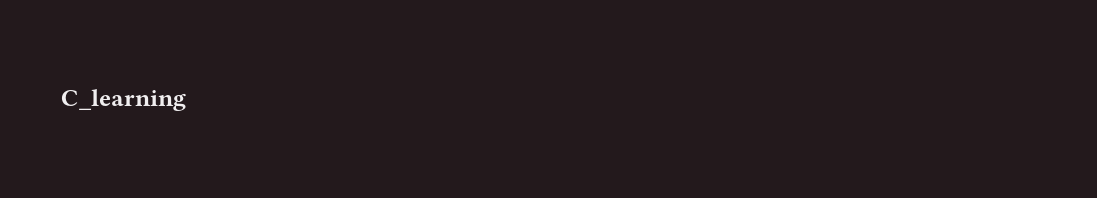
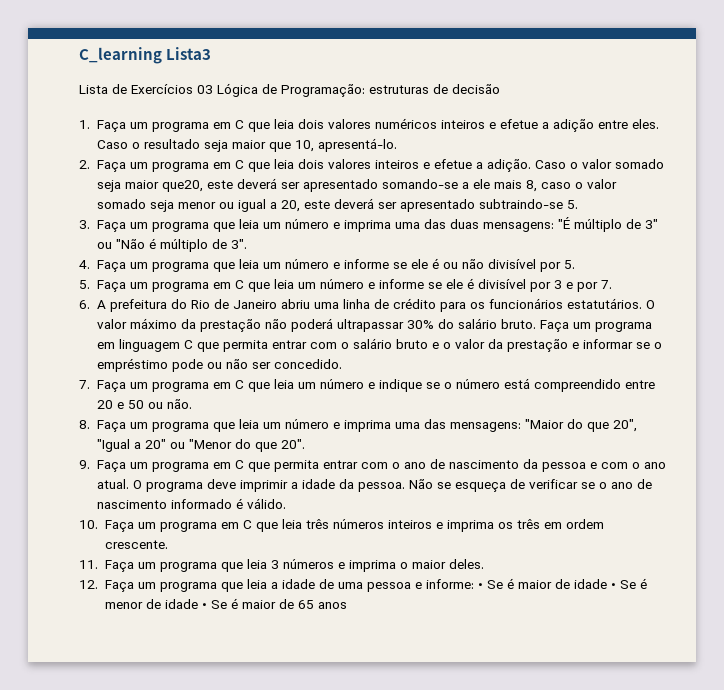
- C_learning
+ C_learning Lista3
+ Lista de Exercícios 03 Lógica de Programação: estruturas de decisão
+ 1. Faça um programa em C que leia dois valores numéricos inteiros e efetue a adição entre eles. Caso o resultado seja maior que 10, apresentá-lo.
+ 2. Faça um programa em C que leia dois valores inteiros e efetue a adição. Caso o valor somado seja maior que20, este deverá ser apresentado somando-se a ele mais 8, caso o valor somado seja menor ou igual a 20, este deverá ser apresentado subtraindo-se 5.
+ 3. Faça um programa que leia um número e imprima uma das duas mensagens: "É múltiplo de 3" ou "Não é múltiplo de 3".
+ 4. Faça um programa que leia um número e informe se ele é ou não divisível por 5.
+ 5. Faça um programa em C que leia um número e informe se ele é divisível por 3 e por 7.
+ 6. A prefeitura do Rio de Janeiro abriu uma linha de crédito para os funcionários estatutários. O valor máximo da prestação não poderá ultrapassar 30% do salário bruto. Faça um programa em linguagem C que permita entrar com o salário bruto e o valor da prestação e informar se o empréstimo pode ou não ser concedido.
+ 7. Faça um programa em C que leia um número e indique se o número está compreendido entre 20 e 50 ou não.
+ 8. Faça um programa que leia um número e imprima uma das mensagens: "Maior do que 20", "Igual a 20" ou "Menor do que 20".
+ 9. Faça um programa em C que permita entrar com o ano de nascimento da pessoa e com o ano atual. O programa deve imprimir a idade da pessoa. Não se esqueça de verificar se o ano de nascimento informado é válido.
+ 10. Faça um programa em C que leia três números inteiros e imprima os três em ordem crescente.
+ 11. Faça um programa que leia 3 números e imprima o maior deles.
+ 12. Faça um programa que leia a idade de uma pessoa e informe: • Se é maior de idade • Se é menor de idade • Se é maior de 65 anos

